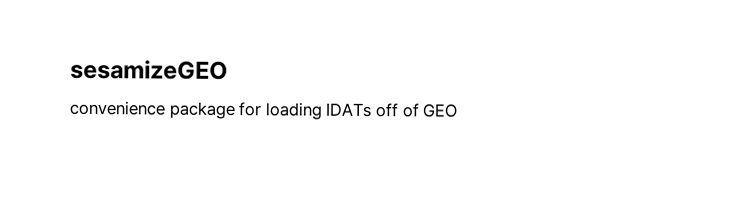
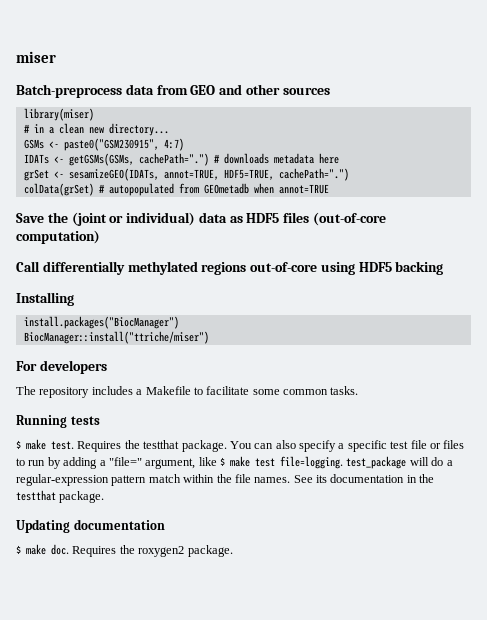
- sesamizeGEO
- convenience package for loading IDATs off of GEO
+ miser
+ Batch-preprocess data from GEO and other sources
+ library(miser)
+ # in a clean new directory...
+ GSMs <- paste0("GSM230915", 4:7)
+ IDATs <- getGSMs(GSMs, cachePath=".") # downloads metadata here
+ grSet <- sesamizeGEO(IDATs, annot=TRUE, HDF5=TRUE, cachePath=".")
+ colData(grSet) # autopopulated from GEOmetadb when annot=TRUE
+ Save the (joint or individual) data as HDF5 files (out-of-core computation)
+ Call differentially methylated regions out-of-core using HDF5 backing
+ Installing
+ install.packages("BiocManager")
+ BiocManager::install("ttriche/miser")
+ For developers
+ The repository includes a Makefile to facilitate some common tasks.
+ Running tests
+ $ make test. Requires the testthat package. You can also specify a specific test file or files to run by adding a "file=" argument, like $ make test file=logging. test_package will do a regular-expression pattern match within the file names. See its documentation in the testthat package.
+ Updating documentation
+ $ make doc. Requires the roxygen2 package.

